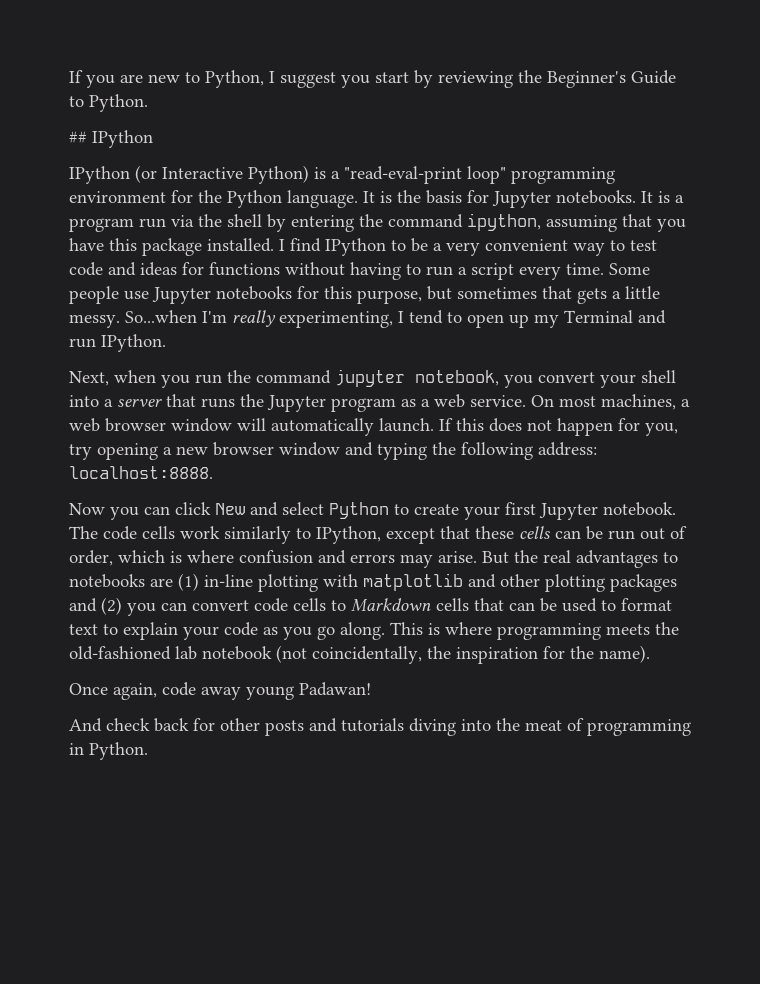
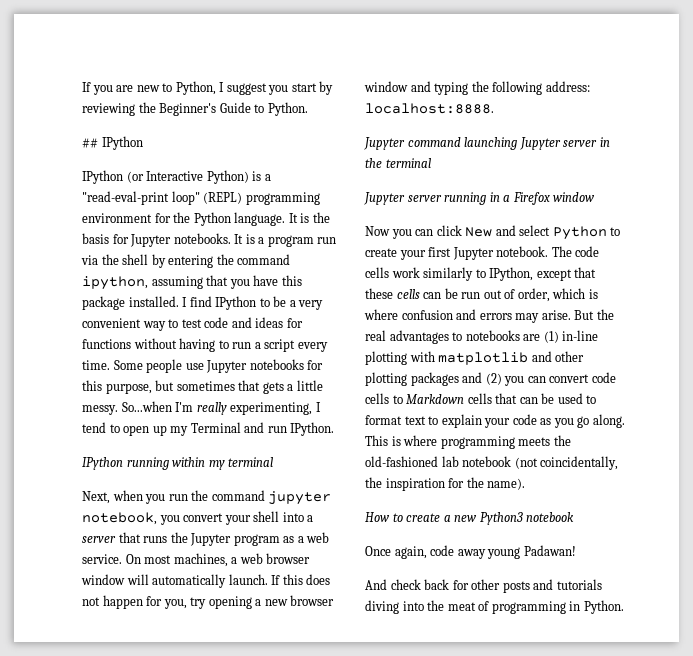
- IPython (or Interactive Python) is a "read-eval-print loop" programming environment for the Python language.
+ IPython (or Interactive Python) is a "read-eval-print loop" (REPL) programming environment for the Python language.
+ IPython running within my terminal
+ Jupyter command launching Jupyter server in the terminal
+ Jupyter server running in a Firefox window
+ How to create a new Python3 notebook

